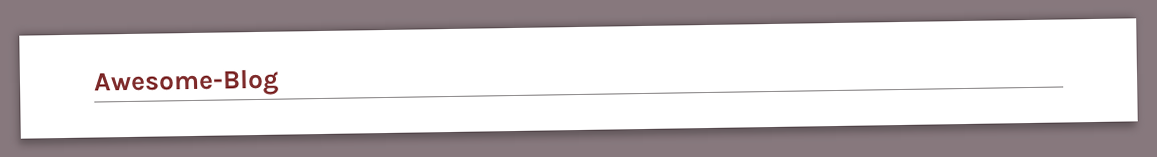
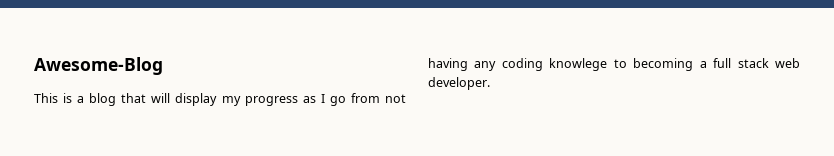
+ This is a blog that will display my progress as I go from not having any coding knowlege to becoming a full stack web developer.

